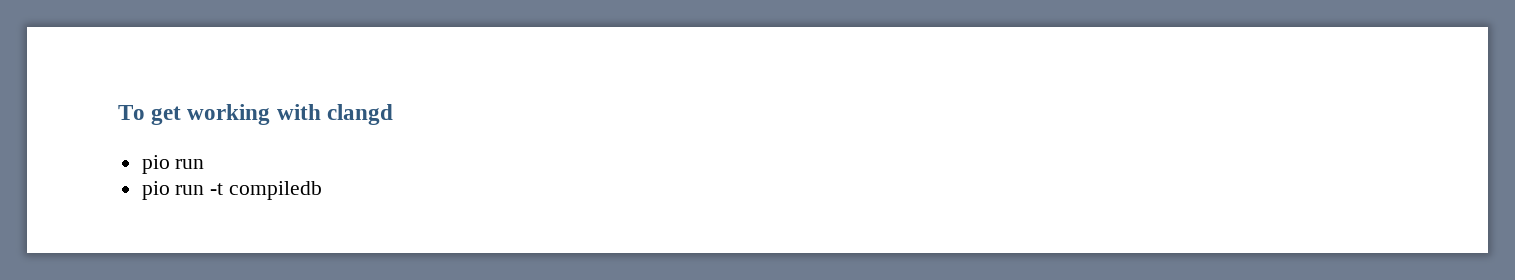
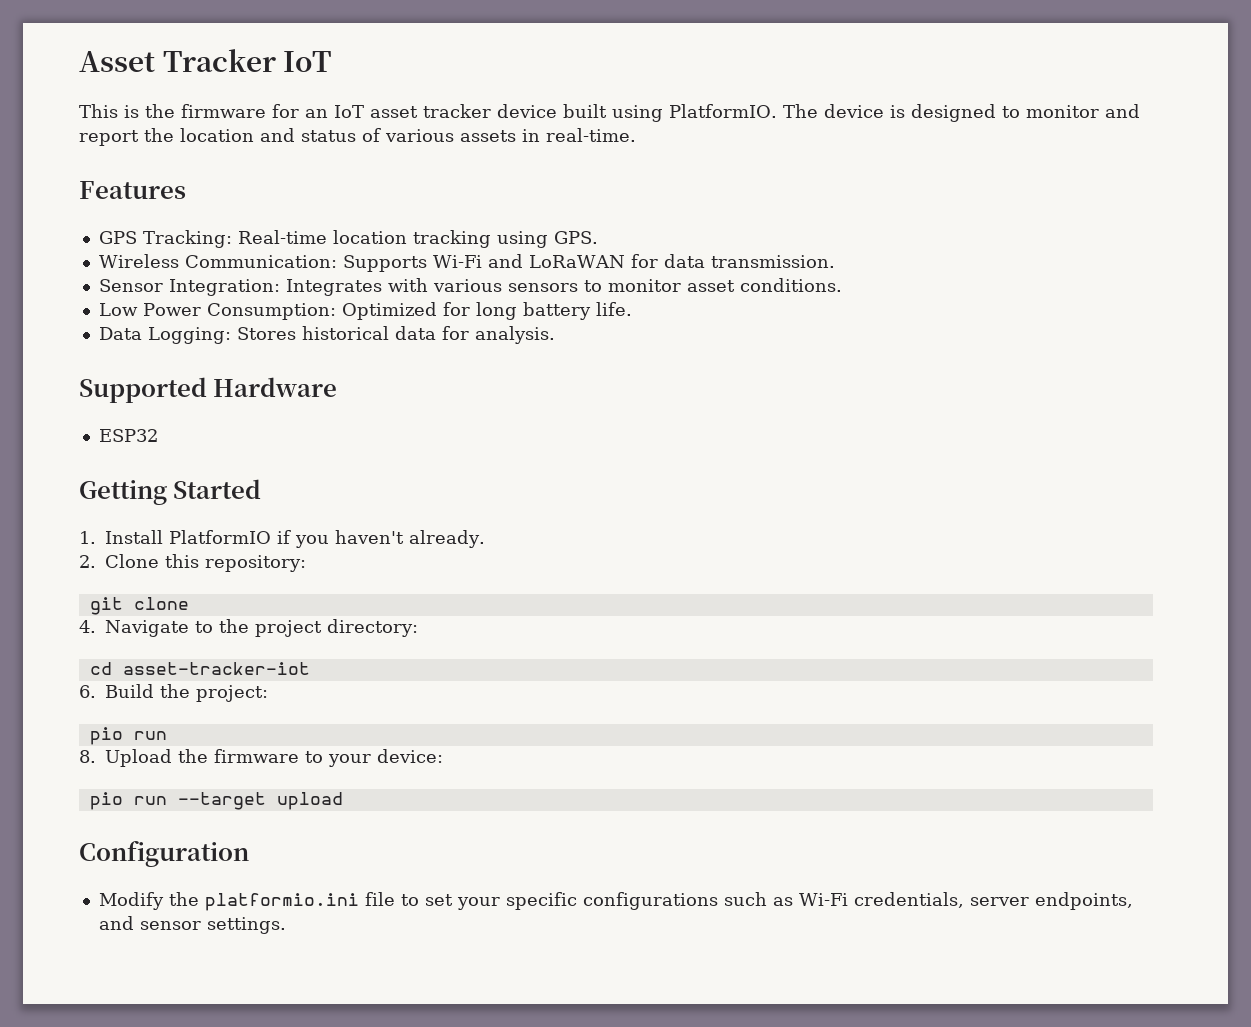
- To get working with clangd
+ Asset Tracker IoT
+ This is the firmware for an IoT asset tracker device built using PlatformIO. The device is designed to monitor and report the location and status of various assets in real-time.
+ Features
+ GPS Tracking: Real-time location tracking using GPS.
+ Wireless Communication: Supports Wi-Fi and LoRaWAN for data transmission.
+ Sensor Integration: Integrates with various sensors to monitor asset conditions.
+ Low Power Consumption: Optimized for long battery life.
+ Data Logging: Stores historical data for analysis.
+ Supported Hardware
+ ESP32
+ Getting Started
+ 1. Install PlatformIO if you haven't already.
+ 2. Clone this repository:
+ git clone
+ 4. Navigate to the project directory:
+ cd asset-tracker-iot
+ 6. Build the project:
  pio run
- pio run -t compiledb
+ 8. Upload the firmware to your device:
+ pio run --target upload
+ Configuration
+ Modify the platformio.ini file to set your specific configurations such as Wi-Fi credentials, server endpoints, and sensor settings.

